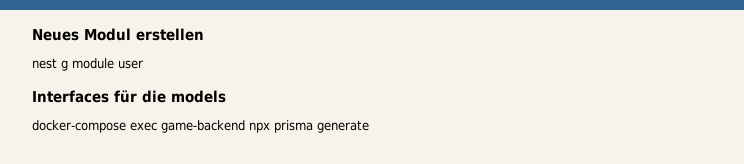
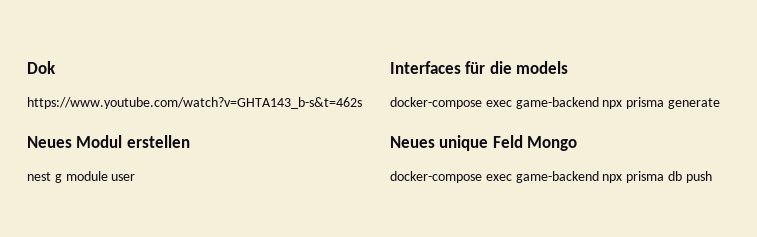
+ Dok
+ https://www.youtube.com/watch?v=GHTA143_b-s&t=462s
+ Neues unique Feld Mongo
+ docker-compose exec game-backend npx prisma db push

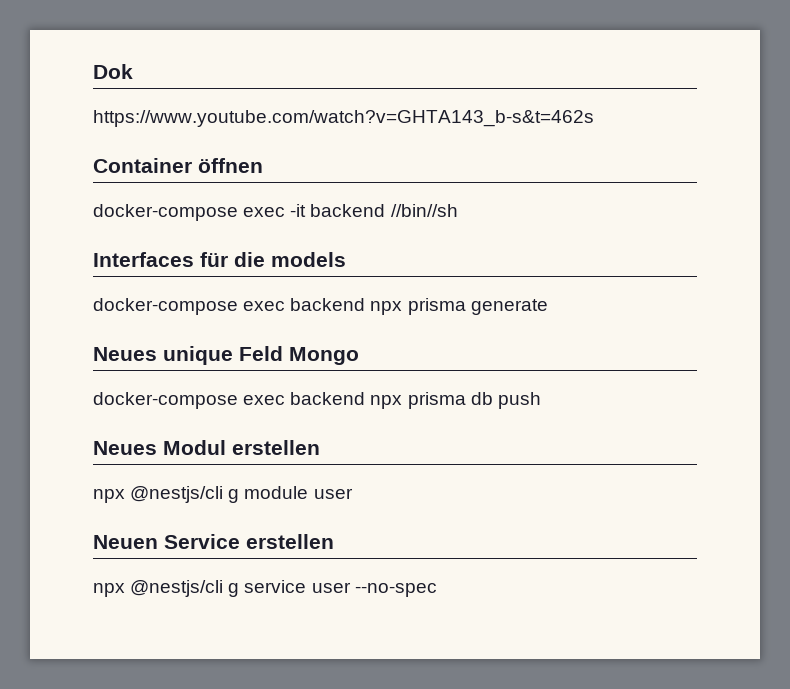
- Neues Modul erstellen
- nest g module user
+ Container öffnen
+ docker-compose exec -it backend //bin//sh
- docker-compose exec game-backend npx prisma generate
+ docker-compose exec backend npx prisma generate
- docker-compose exec game-backend npx prisma db push
+ docker-compose exec backend npx prisma db push
+ Neues Modul erstellen
+ npx @nestjs/cli g module user
+ Neuen Service erstellen
+ npx @nestjs/cli g service user --no-spec

